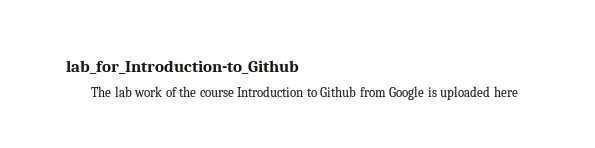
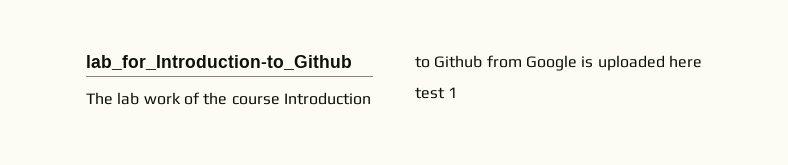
+ test 1

